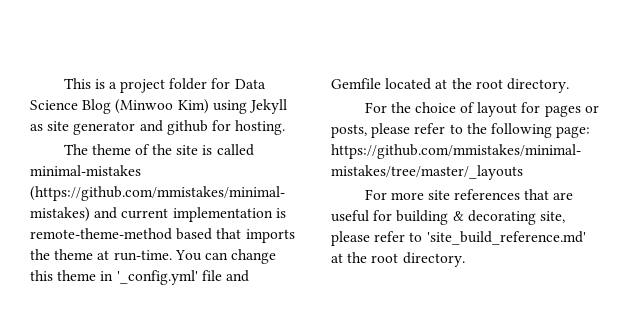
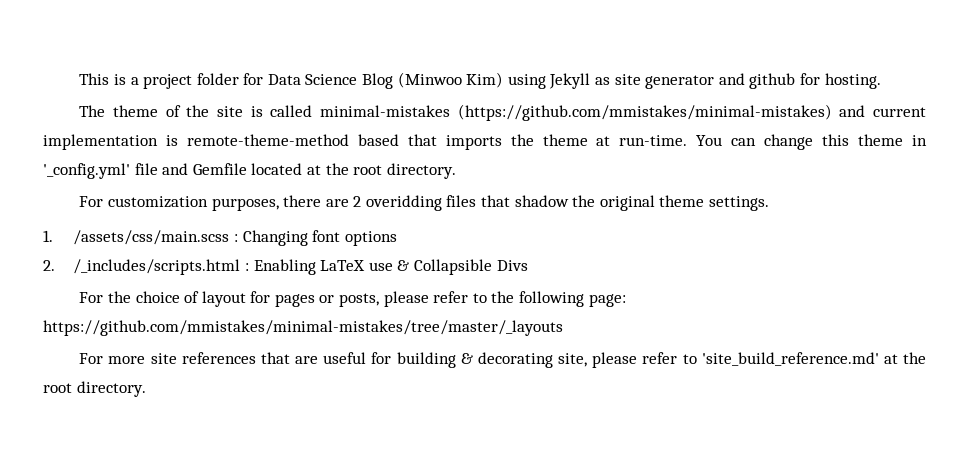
+ For customization purposes, there are 2 overidding files that shadow the original theme settings.
+ 1. /assets/css/main.scss : Changing font options
+ 2. /_includes/scripts.html : Enabling LaTeX use & Collapsible Divs

